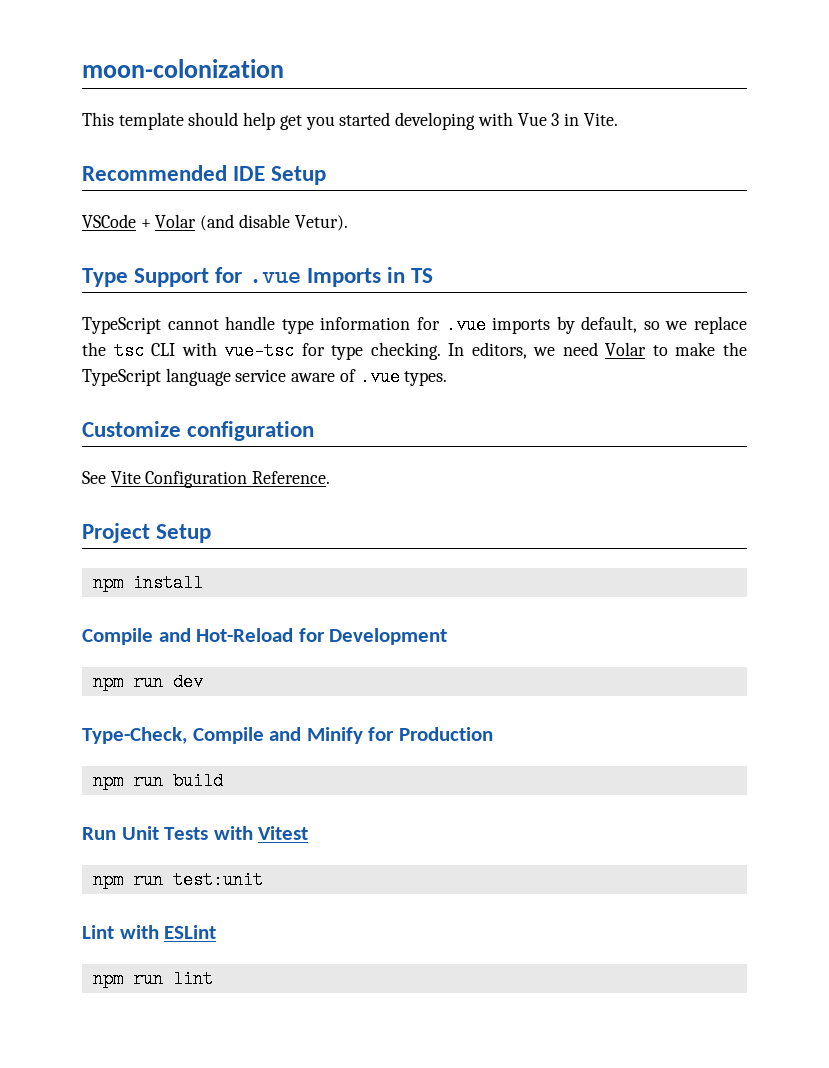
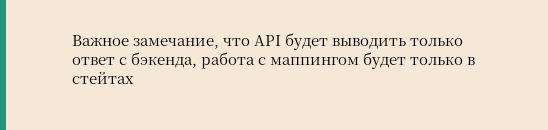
- moon-colonization
- This template should help get you started developing with Vue 3 in Vite.
- Recommended IDE Setup
- VSCode + Volar (and disable Vetur).
- Type Support for .vue Imports in TS
- TypeScript cannot handle type information for .vue imports by default, so we replace the tsc CLI with vue-tsc for type checking. In editors, we need Volar to make the TypeScript language service aware of .vue types.
- Customize configuration
- See Vite Configuration Reference.
- Project Setup
- npm install
- Compile and Hot-Reload for Development
- npm run dev
- Type-Check, Compile and Minify for Production
- npm run build
- Run Unit Tests with Vitest
- npm run test:unit
- Lint with ESLint
- npm run lint
+ Важное замечание, что API будет выводить только ответ с бэкенда, работа с маппингом будет только в стейтах

